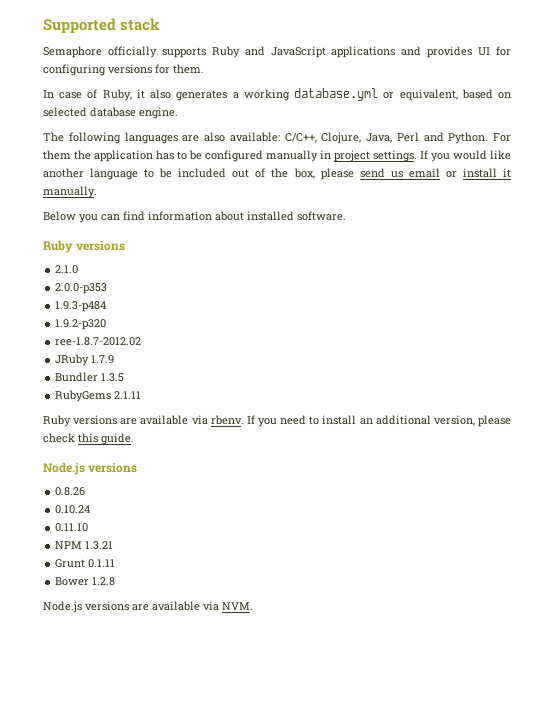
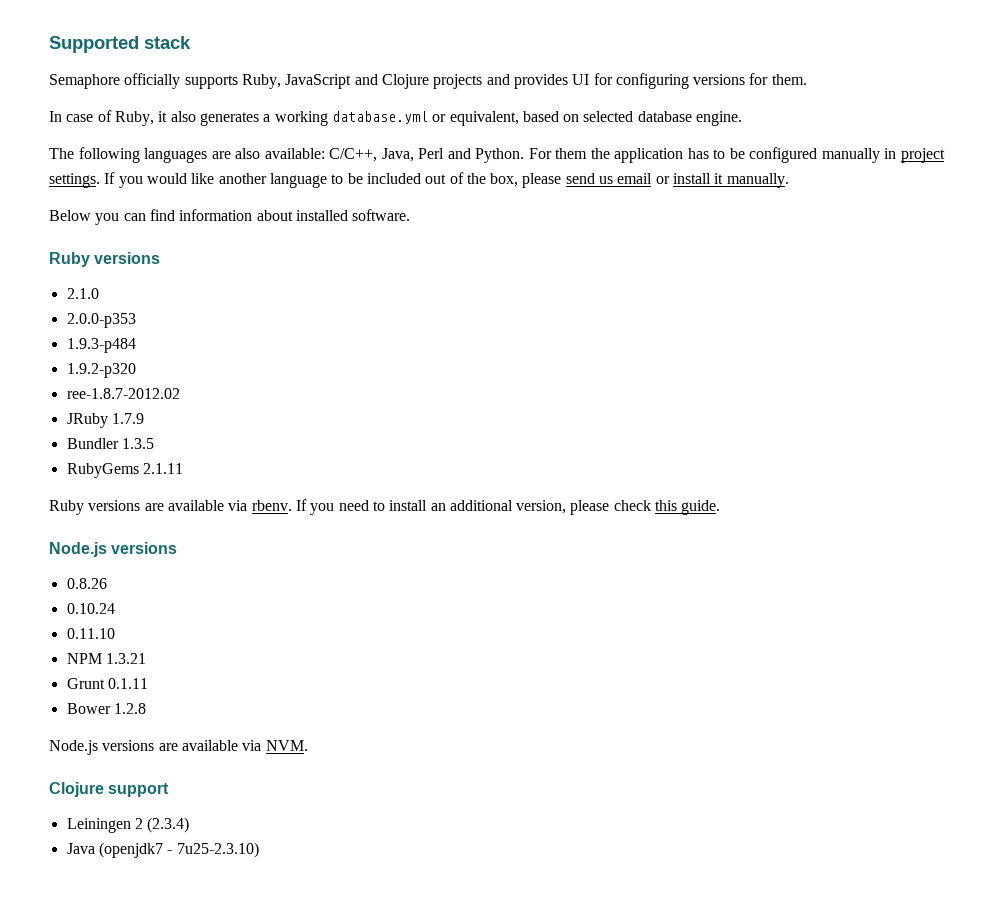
- Semaphore officially supports Ruby and JavaScript applications and provides UI for configuring versions for them.
+ Semaphore officially supports Ruby, JavaScript and Clojure projects and provides UI for configuring versions for them.
- The following languages are also available: C/C++, Clojure, Java, Perl and Python.
+ The following languages are also available: C/C++, Java, Perl and Python.
+ Clojure support
+ Leiningen 2 (2.3.4)
+ Java (openjdk7 - 7u25-2.3.10)

